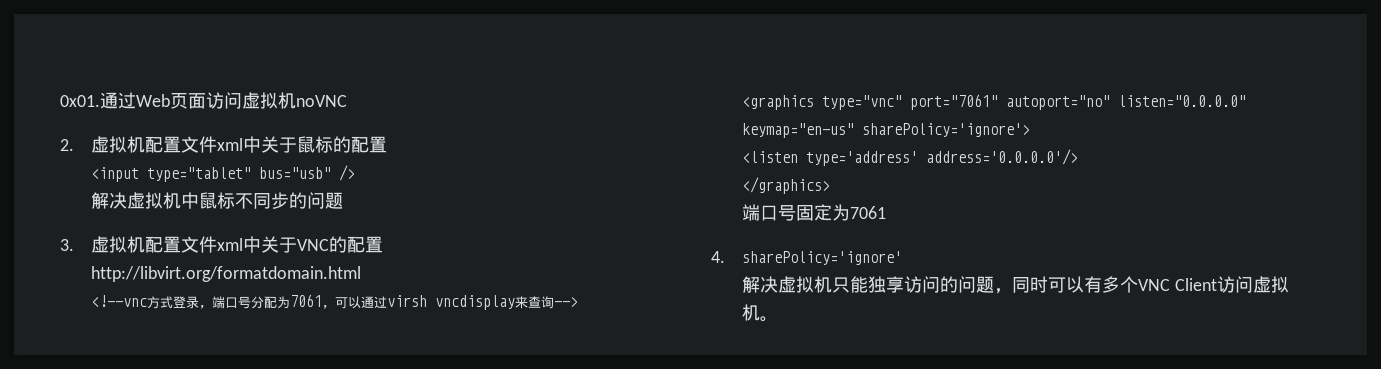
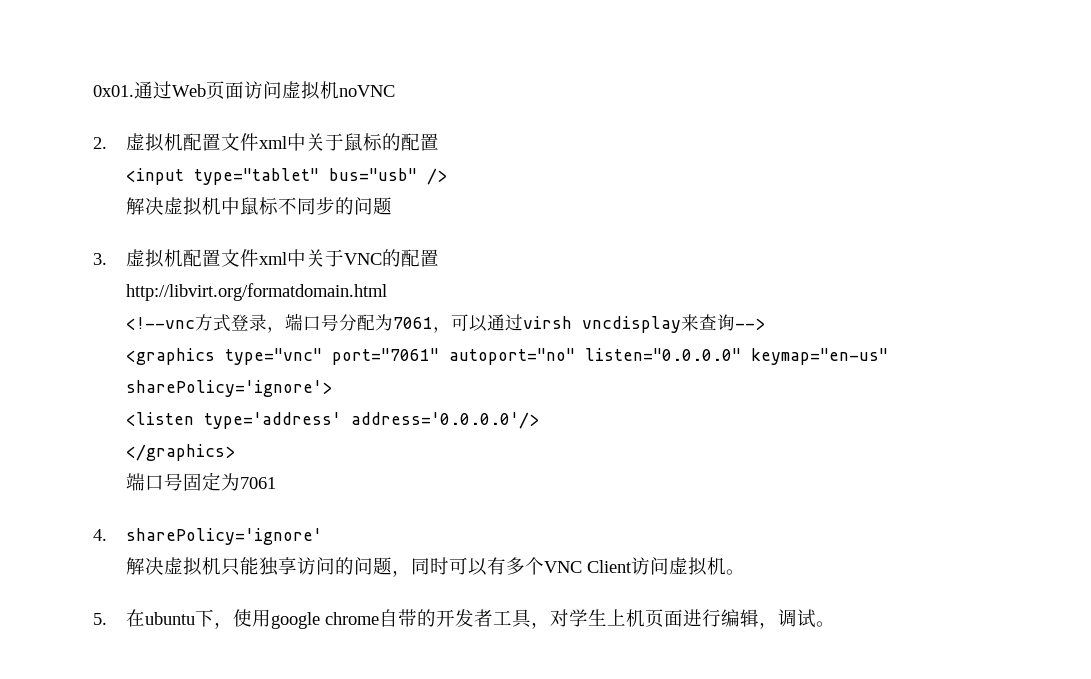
+ 5.在ubuntu下，使用google chrome自带的开发者工具，对学生上机页面进行编辑，调试。

